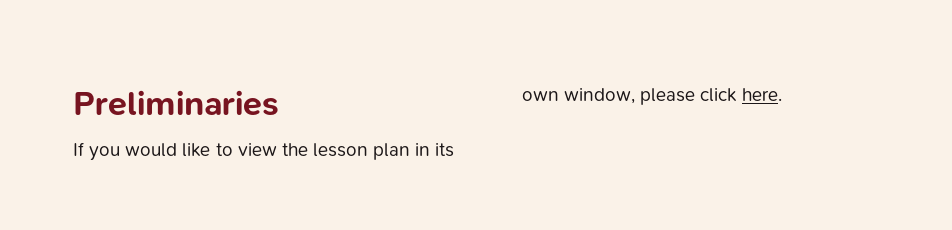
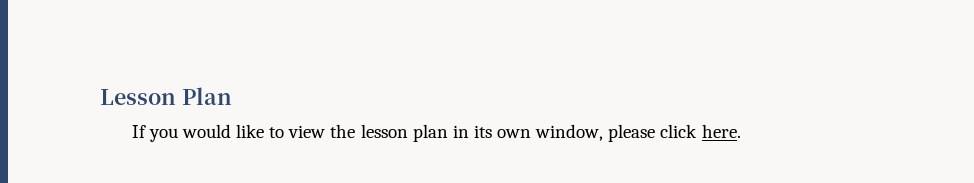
- Preliminaries
+ Lesson Plan

